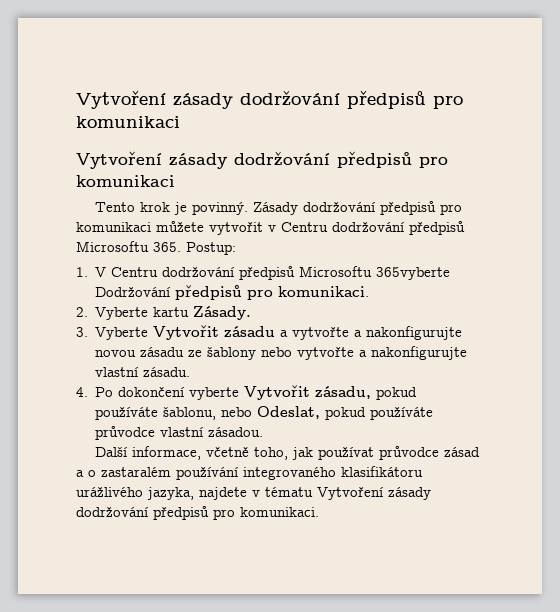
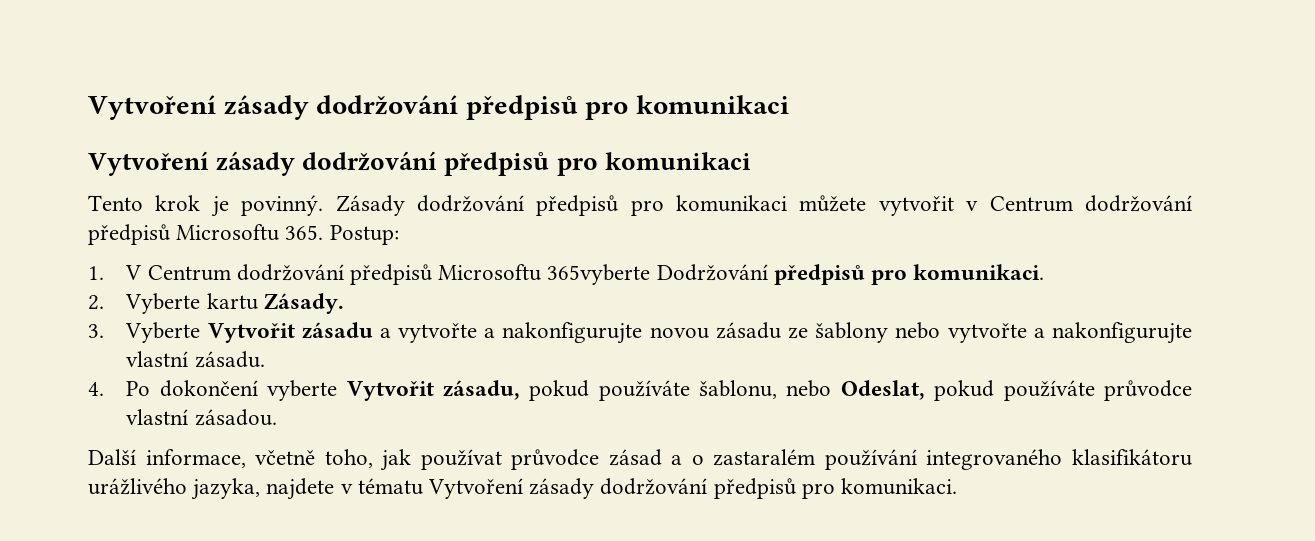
- Zásady dodržování předpisů pro komunikaci můžete vytvořit v Centru dodržování předpisů Microsoftu 365. Postup:
+ Zásady dodržování předpisů pro komunikaci můžete vytvořit v Centrum dodržování předpisů Microsoftu 365. Postup:
- 1. V Centru dodržování předpisů Microsoftu 365vyberte Dodržování předpisů pro komunikaci.
+ 1. V Centrum dodržování předpisů Microsoftu 365vyberte Dodržování předpisů pro komunikaci.

